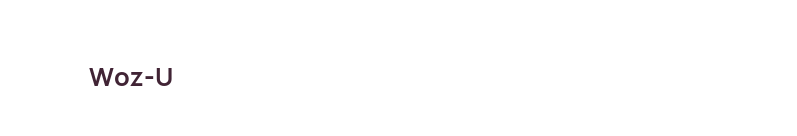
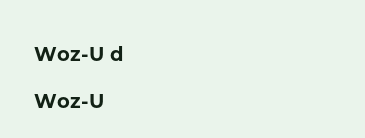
+ Woz-U d

